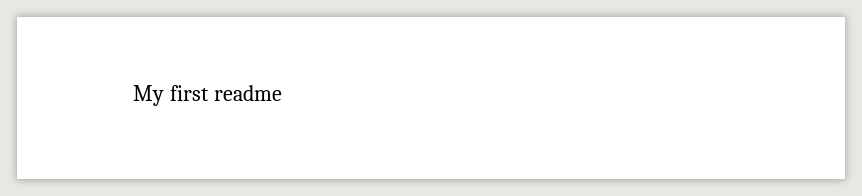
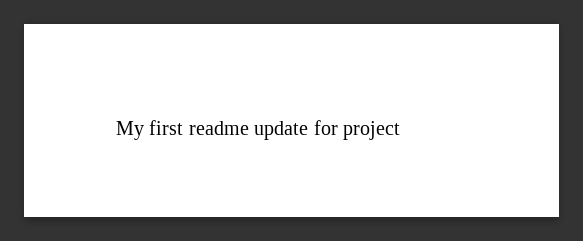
- My first readme
+ My first readme update for project

